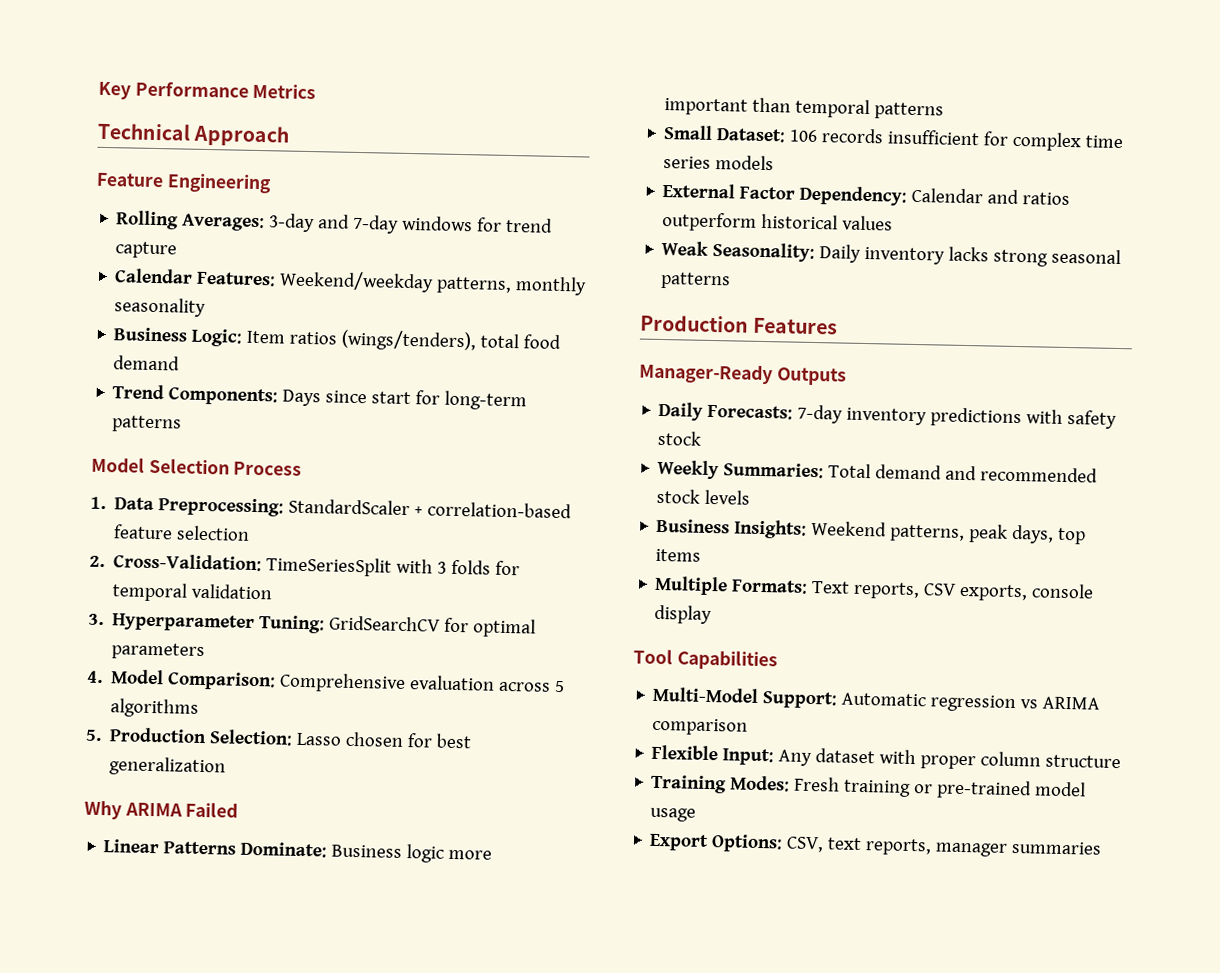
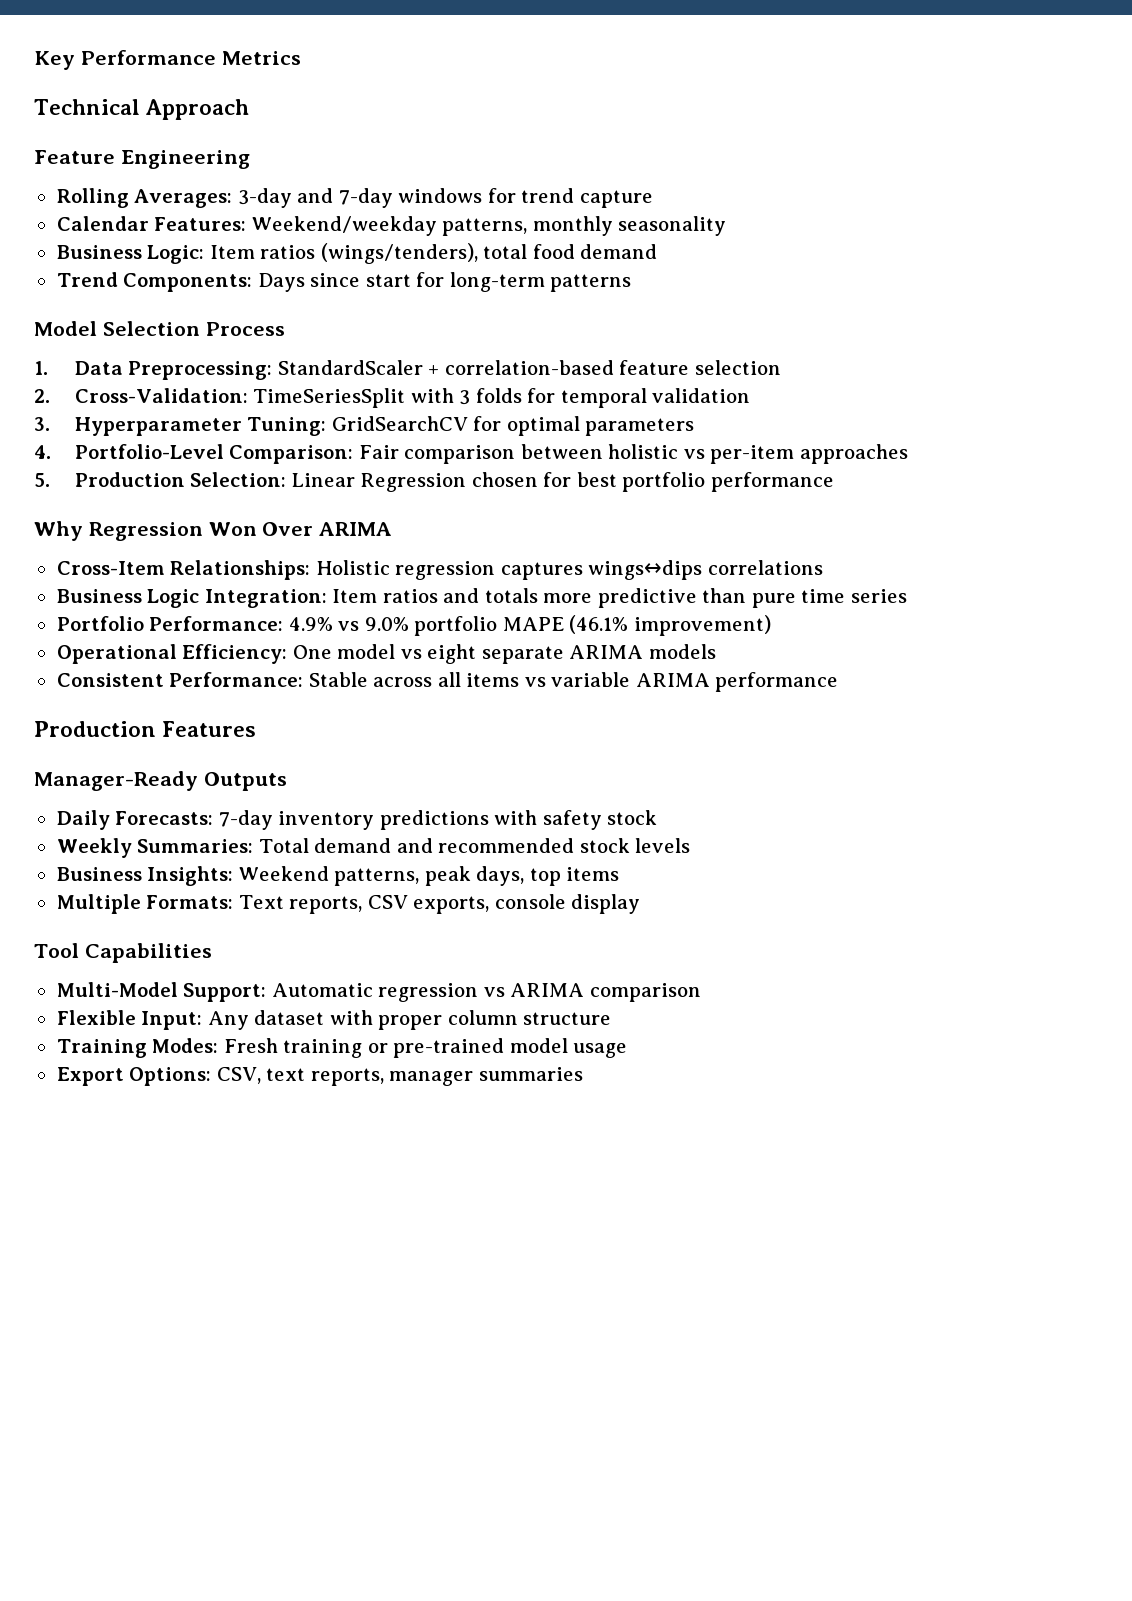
- 4. Model Comparison: Comprehensive evaluation across 5 algorithms
+ 4. Portfolio-Level Comparison: Fair comparison between holistic vs per-item approaches
- 5. Production Selection: Lasso chosen for best generalization
+ 5. Production Selection: Linear Regression chosen for best portfolio performance
- Why ARIMA Failed
- Linear Patterns Dominate: Business logic more important than temporal patterns
- Small Dataset: 106 records insufficient for complex time series models
- External Factor Dependency: Calendar and ratios outperform historical values
- Weak Seasonality: Daily inventory lacks strong seasonal patterns
+ Why Regression Won Over ARIMA
+ Cross-Item Relationships: Holistic regression captures wings↔dips correlations
+ Business Logic Integration: Item ratios and totals more predictive than pure time series
+ Portfolio Performance: 4.9% vs 9.0% portfolio MAPE (46.1% improvement)
+ Operational Efficiency: One model vs eight separate ARIMA models
+ Consistent Performance: Stable across all items vs variable ARIMA performance

